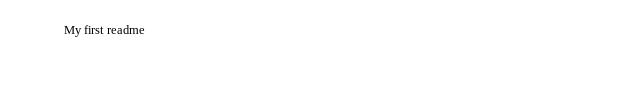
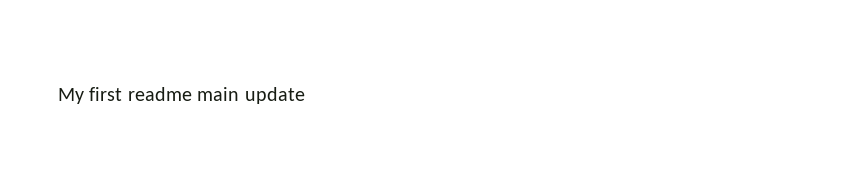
- My first readme
+ My first readme main update

